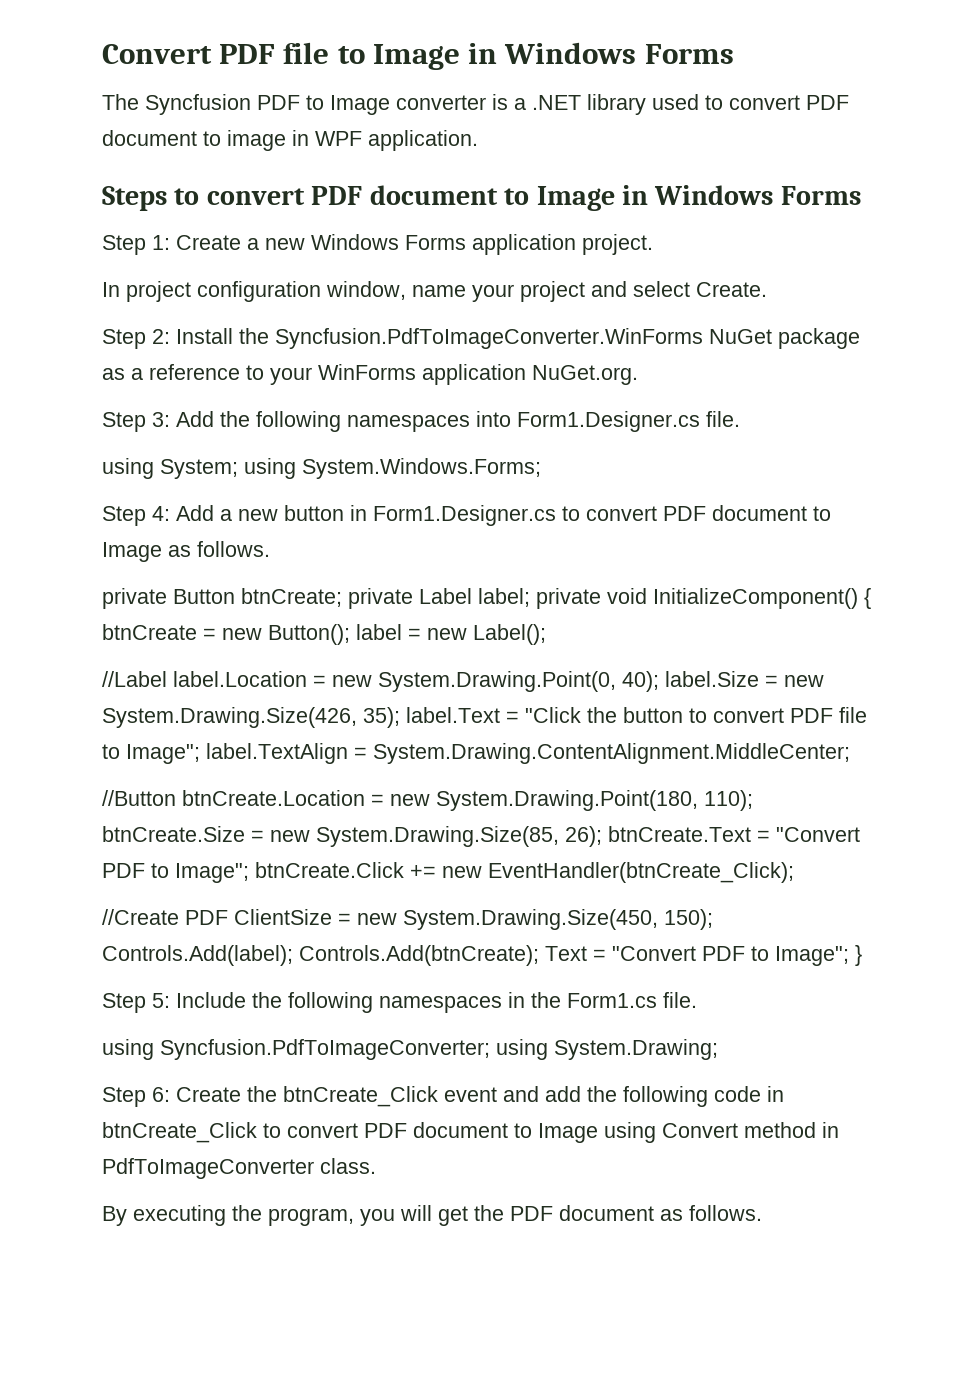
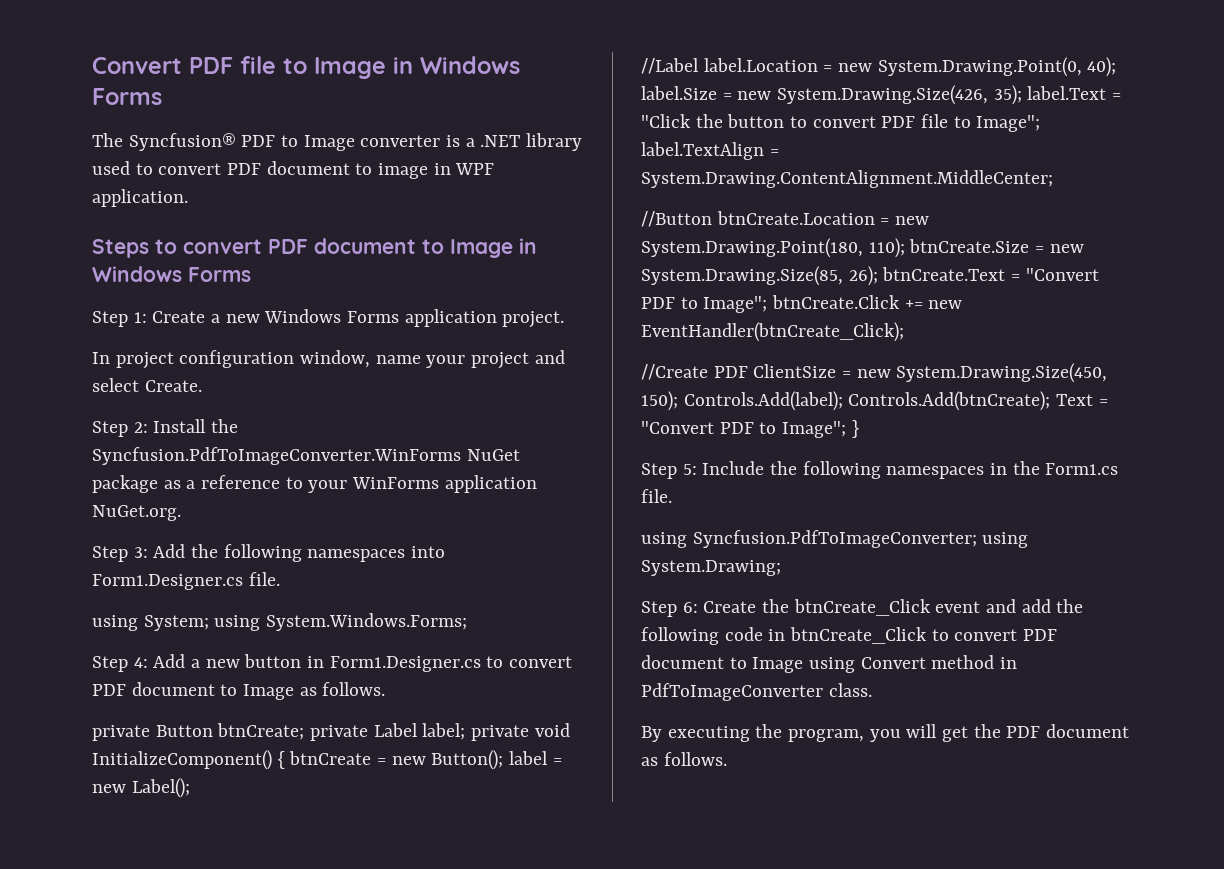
- The Syncfusion PDF to Image converter is a .NET library used to convert PDF document to image in WPF application.
+ The Syncfusion® PDF to Image converter is a .NET library used to convert PDF document to image in WPF application.

